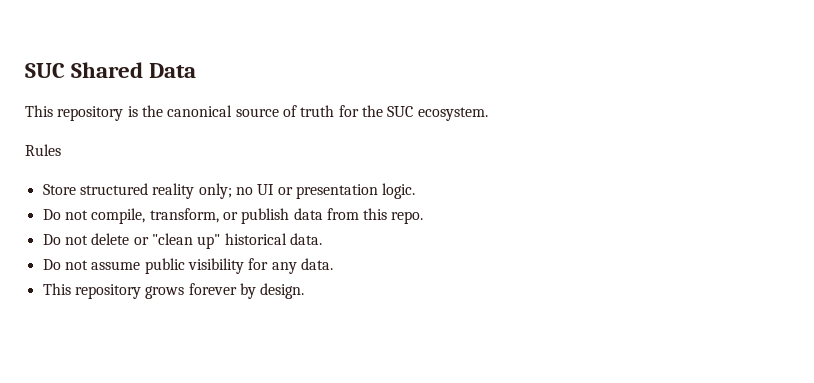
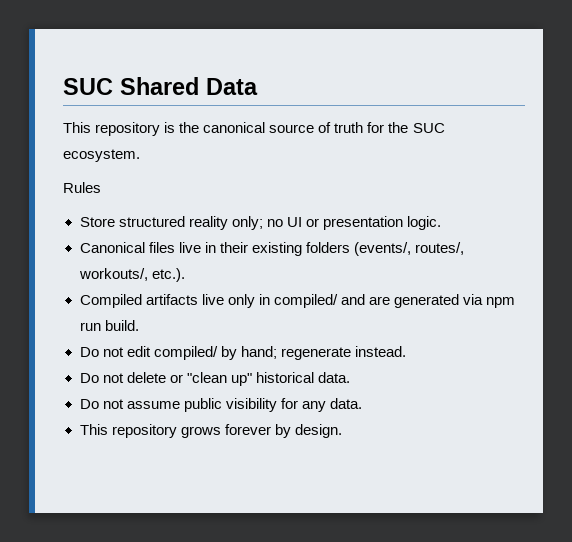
- Do not compile, transform, or publish data from this repo.
+ Canonical files live in their existing folders (events/, routes/, workouts/, etc.).
+ Compiled artifacts live only in compiled/ and are generated via npm run build.
+ Do not edit compiled/ by hand; regenerate instead.

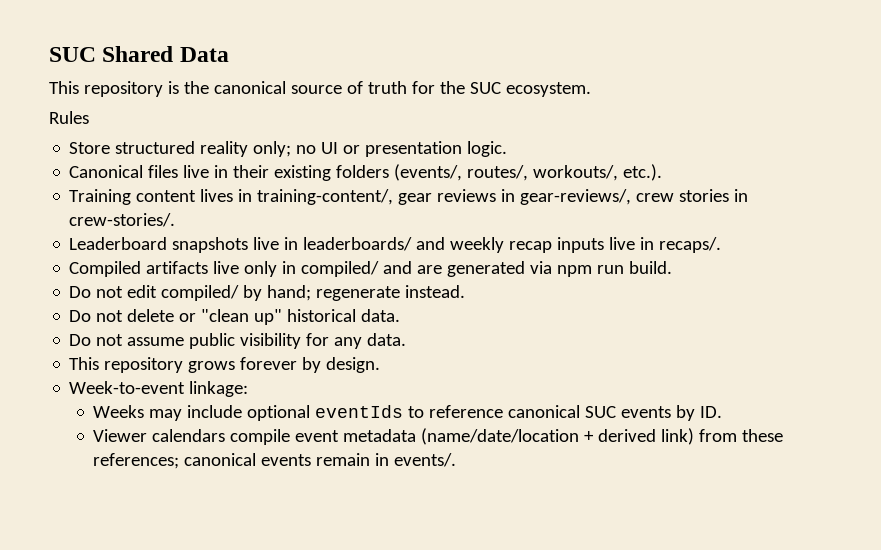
+ Training content lives in training-content/, gear reviews in gear-reviews/, crew stories in crew-stories/.
+ Leaderboard snapshots live in leaderboards/ and weekly recap inputs live in recaps/.
+ Week-to-event linkage:
+ Weeks may include optional eventIds to reference canonical SUC events by ID.
+ Viewer calendars compile event metadata (name/date/location + derived link) from these references; canonical events remain in events/.

